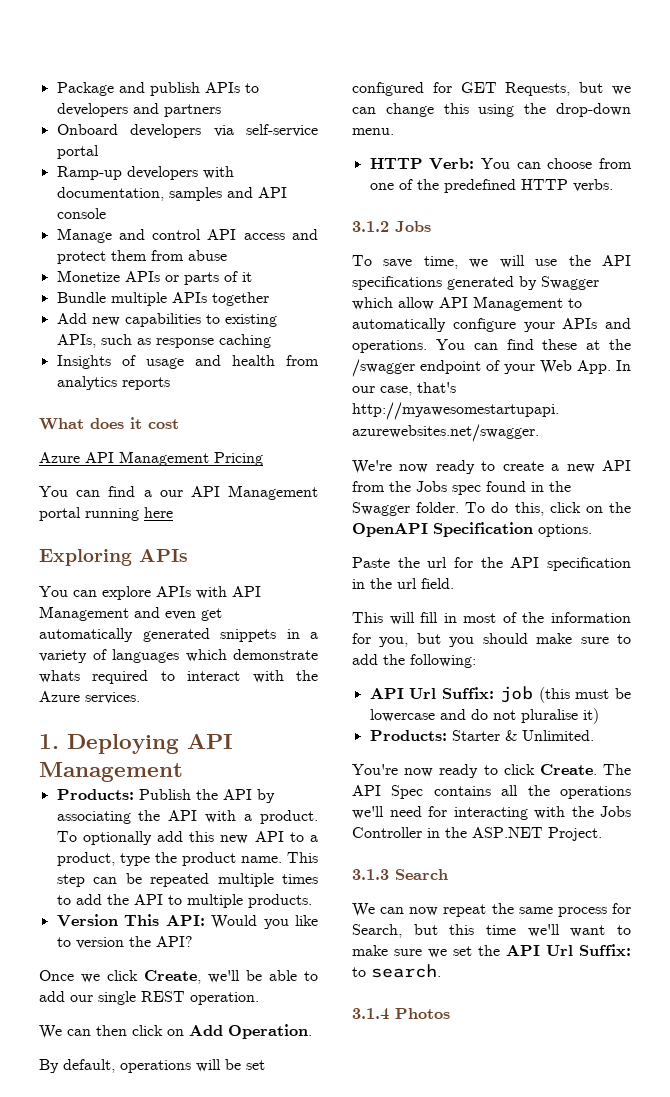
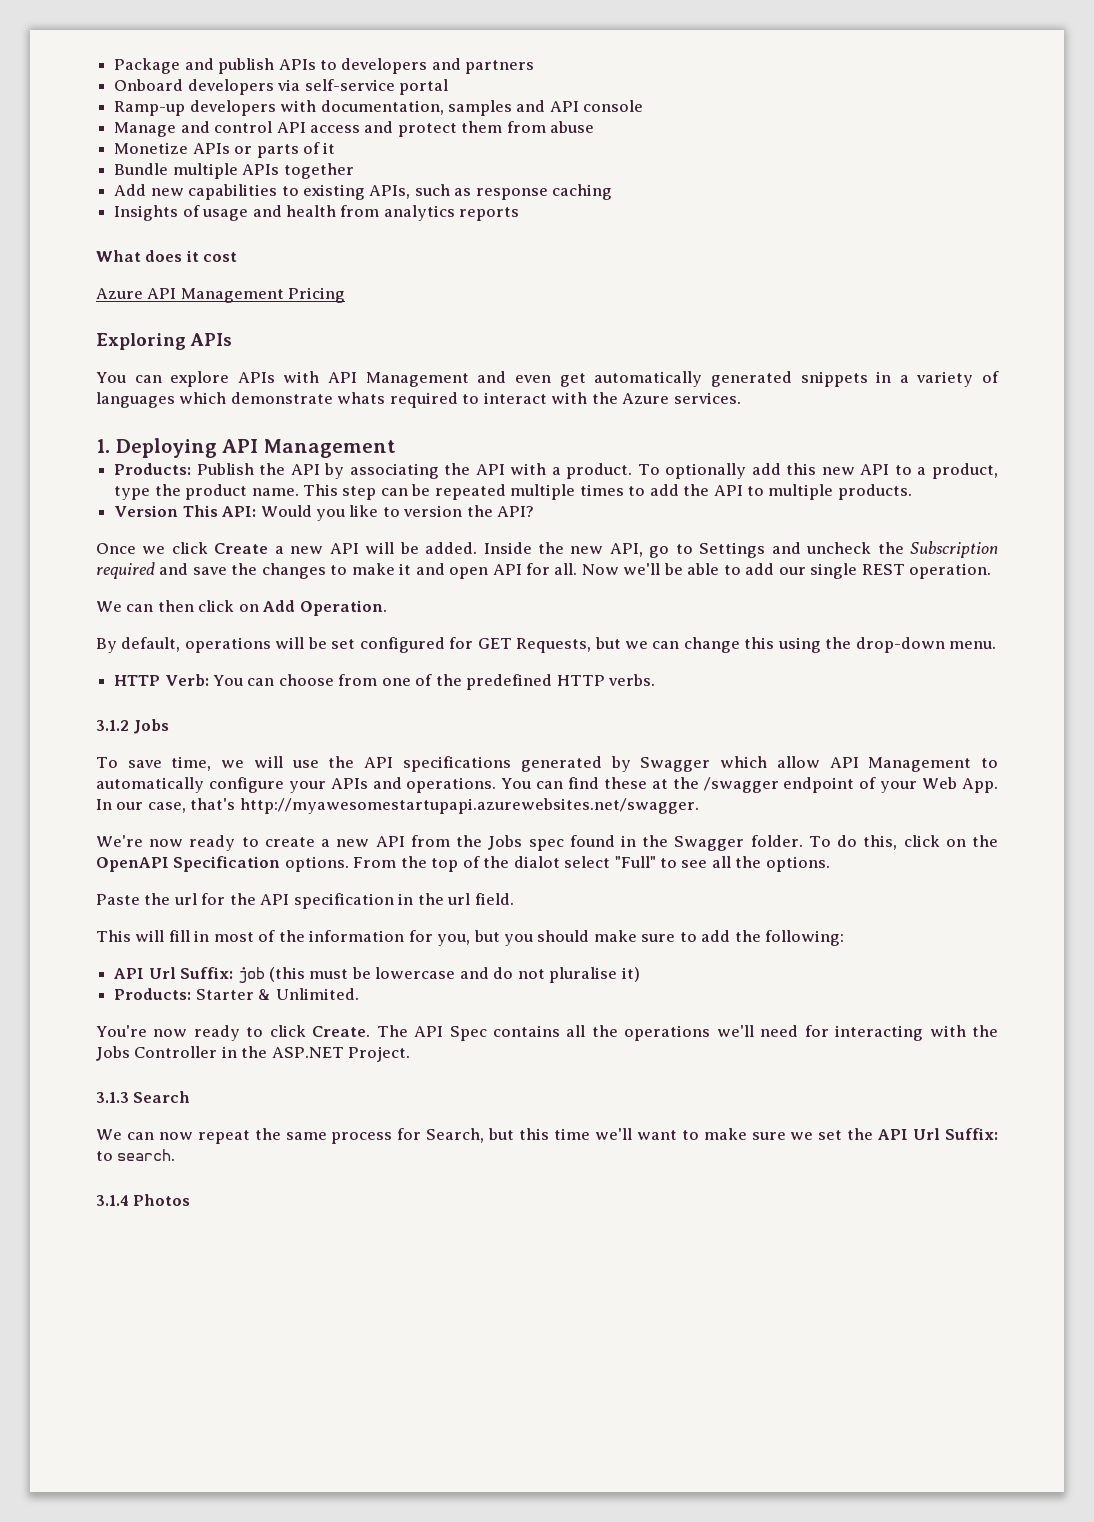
- You can find a our API Management portal running here
- Once we click Create, we'll be able to add our single REST operation.
+ Once we click Create a new API will be added. Inside the new API, go to Settings and uncheck the Subscription required and save the changes to make it and open API for all. Now we'll be able to add our single REST operation.
+ From the top of the dialot select "Full" to see all the options.

